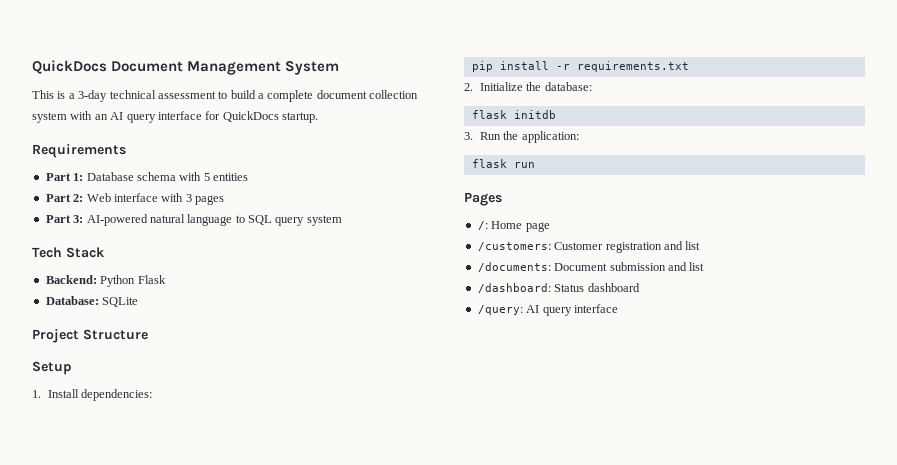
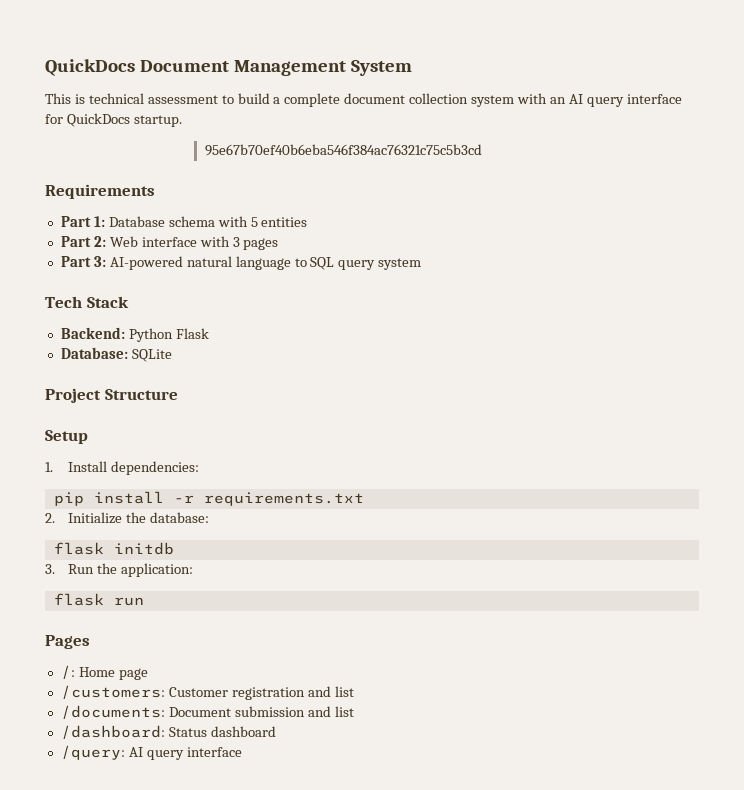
- This is a 3-day technical assessment to build a complete document collection system with an AI query interface for QuickDocs startup.
+ This is technical assessment to build a complete document collection system with an AI query interface for QuickDocs startup.
+ 95e67b70ef40b6eba546f384ac76321c75c5b3cd

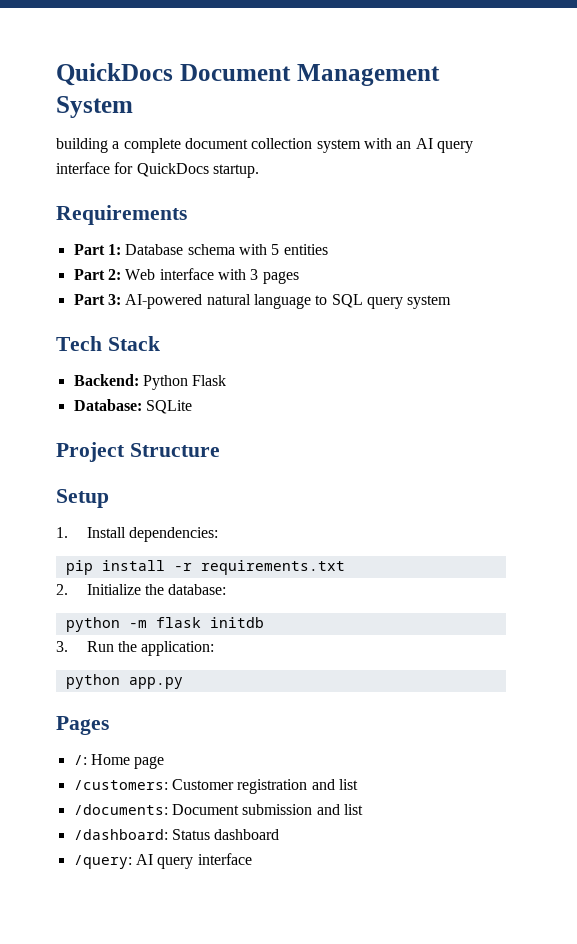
- This is technical assessment to build a complete document collection system with an AI query interface for QuickDocs startup.
+ building a complete document collection system with an AI query interface for QuickDocs startup.
- 95e67b70ef40b6eba546f384ac76321c75c5b3cd
- flask initdb
+ python -m flask initdb
- flask run
+ python app.py

